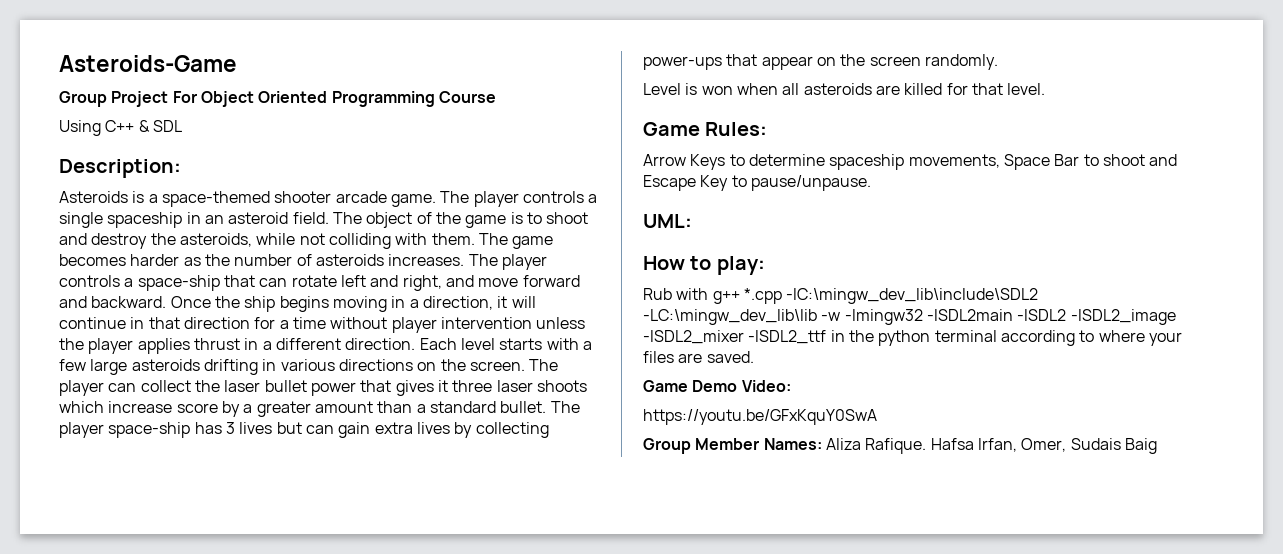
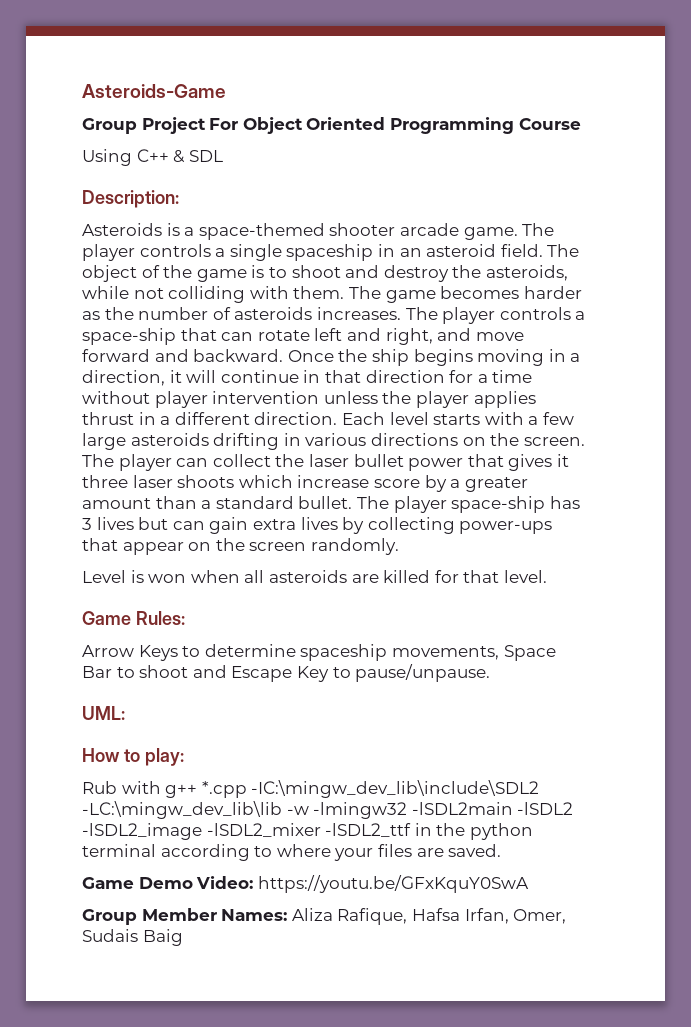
- Game Demo Video:
- https://youtu.be/GFxKquY0SwA
+ Game Demo Video: https://youtu.be/GFxKquY0SwA
- Group Member Names: Aliza Rafique. Hafsa Irfan, Omer, Sudais Baig
+ Group Member Names: Aliza Rafique, Hafsa Irfan, Omer, Sudais Baig

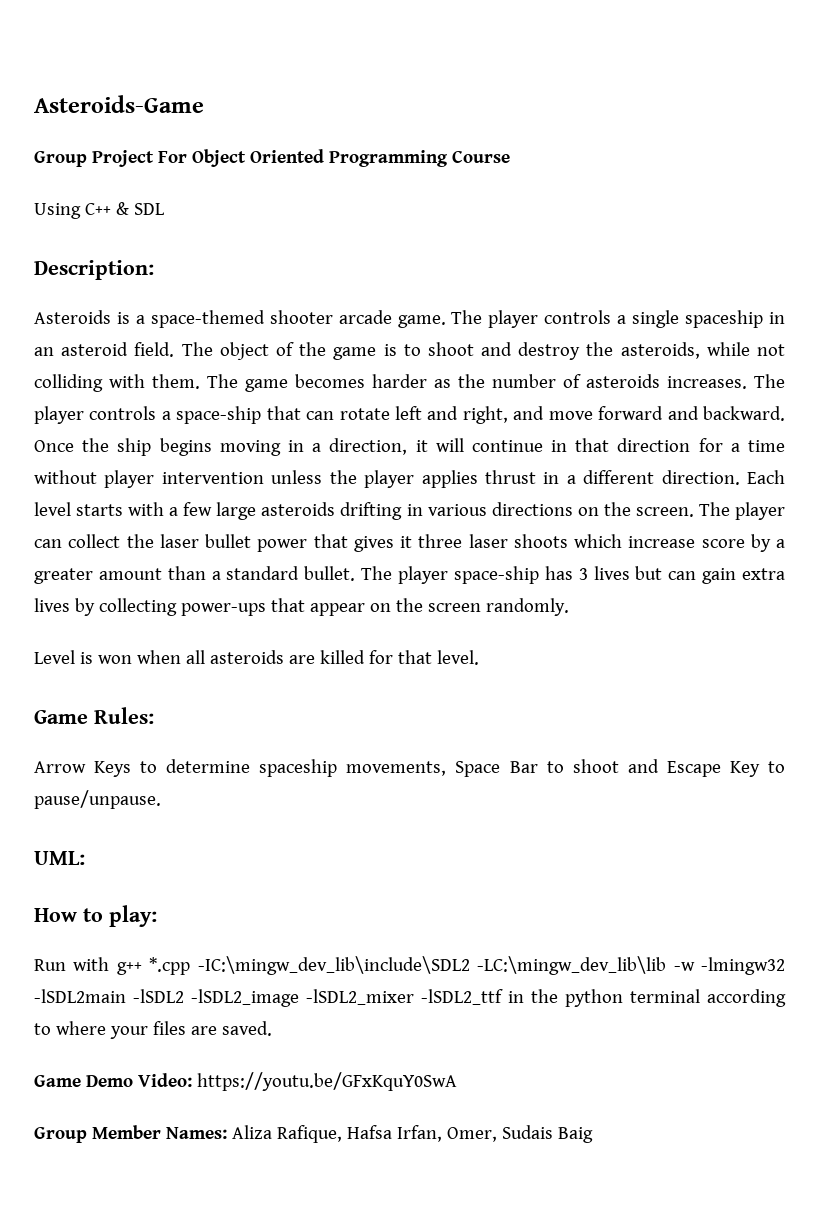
- Rub with g++ *.cpp -IC:\mingw_dev_lib\include\SDL2 -LC:\mingw_dev_lib\lib -w -lmingw32 -lSDL2main -lSDL2 -lSDL2_image -lSDL2_mixer -lSDL2_ttf in the python terminal according to where your files are saved.
+ Run with g++ *.cpp -IC:\mingw_dev_lib\include\SDL2 -LC:\mingw_dev_lib\lib -w -lmingw32 -lSDL2main -lSDL2 -lSDL2_image -lSDL2_mixer -lSDL2_ttf in the python terminal according to where your files are saved.

